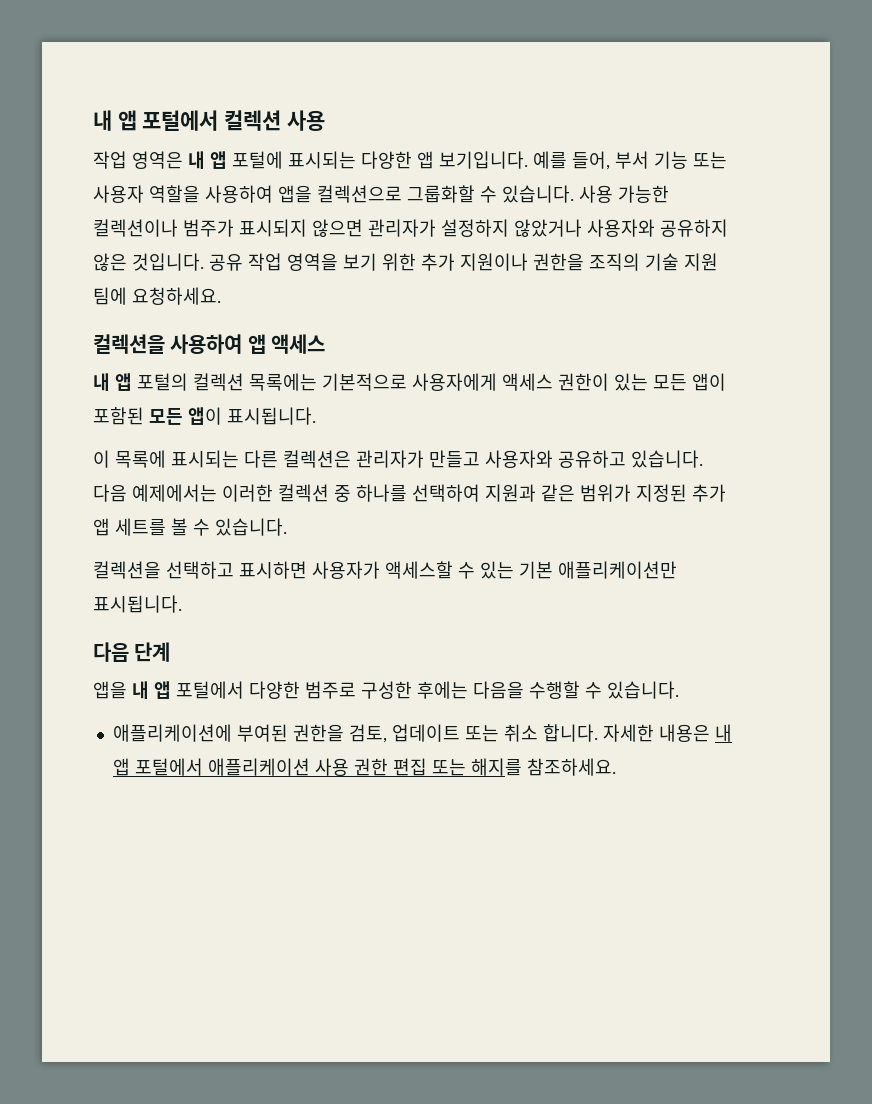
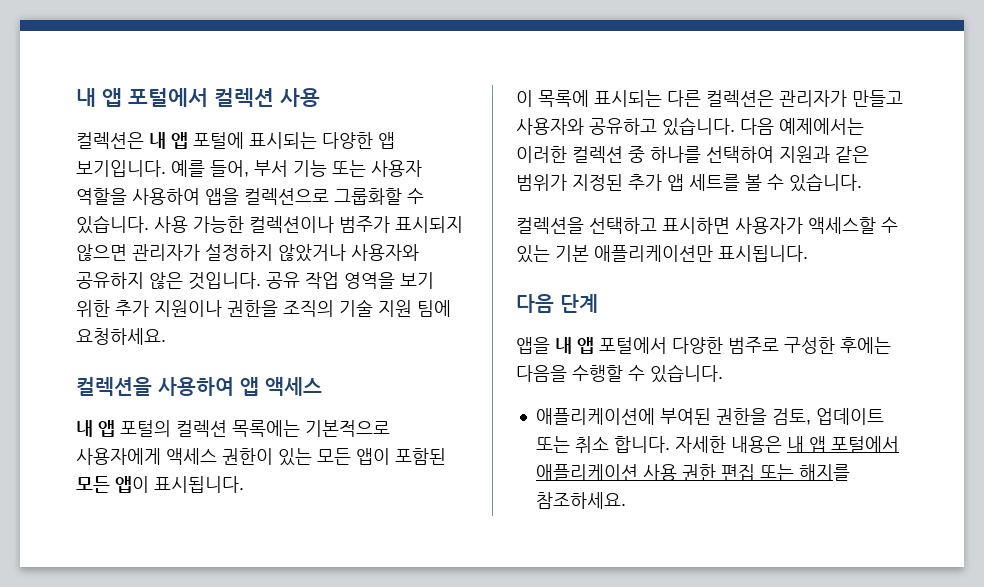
- 작업 영역은 내 앱 포털에 표시되는 다양한 앱 보기입니다.
+ 컬렉션은 내 앱 포털에 표시되는 다양한 앱 보기입니다.

